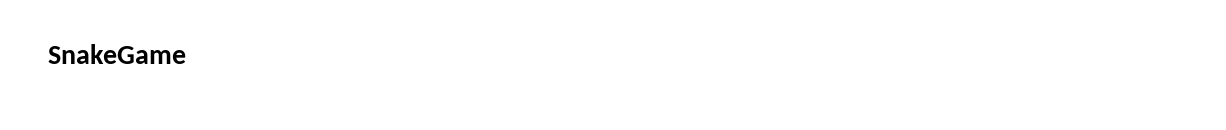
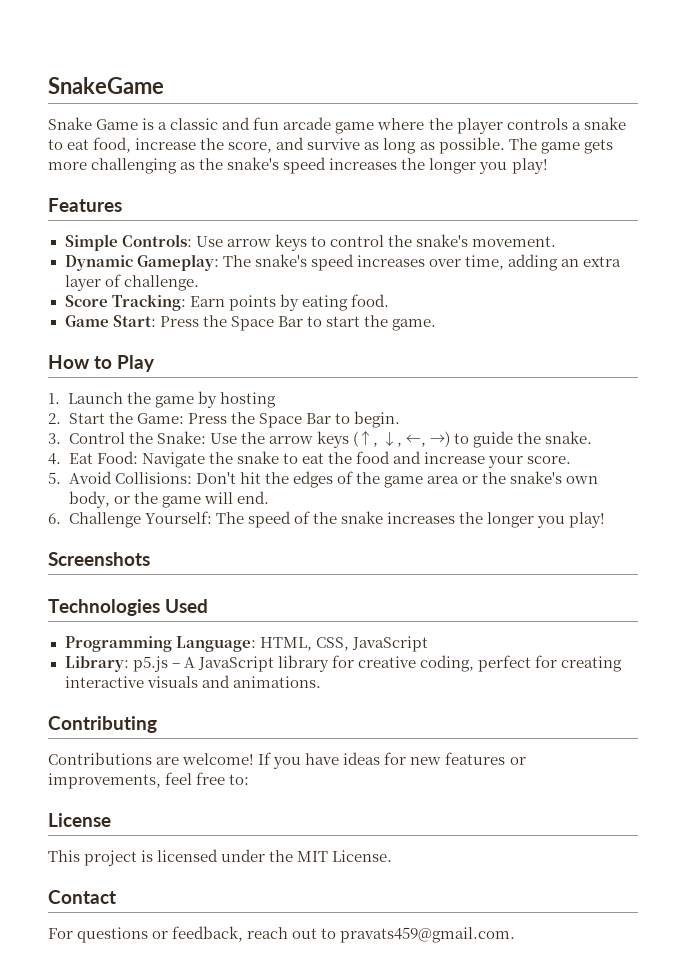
+ Snake Game is a classic and fun arcade game where the player controls a snake to eat food, increase the score, and survive as long as possible. The game gets more challenging as the snake's speed increases the longer you play!
+ Features
+ Simple Controls: Use arrow keys to control the snake's movement.
+ Dynamic Gameplay: The snake's speed increases over time, adding an extra layer of challenge.
+ Score Tracking: Earn points by eating food.
+ Game Start: Press the Space Bar to start the game.
+ How to Play
+ 1. Launch the game by hosting
+ 2. Start the Game: Press the Space Bar to begin.
+ 3. Control the Snake: Use the arrow keys (↑, ↓, ←, →) to guide the snake.
+ 4. Eat Food: Navigate the snake to eat the food and increase your score.
+ 5. Avoid Collisions: Don't hit the edges of the game area or the snake's own body, or the game will end.
+ 6. Challenge Yourself: The speed of the snake increases the longer you play!
+ Screenshots
+ Technologies Used
+ Programming Language: HTML, CSS, JavaScript
+ Library: p5.js – A JavaScript library for creative coding, perfect for creating interactive visuals and animations.
+ Contributing
+ Contributions are welcome! If you have ideas for new features or improvements, feel free to:
+ License
+ This project is licensed under the MIT License.
+ Contact
+ For questions or feedback, reach out to pravats459@gmail.com.

